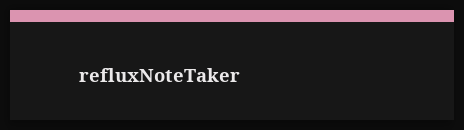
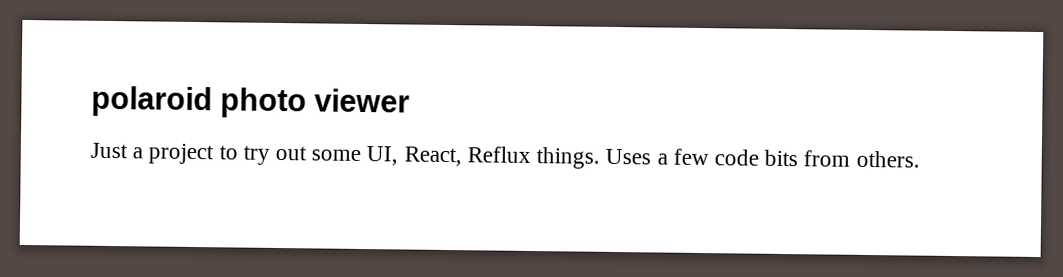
- refluxNoteTaker
+ polaroid photo viewer
+ Just a project to try out some UI, React, Reflux things. Uses a few code bits from others.

